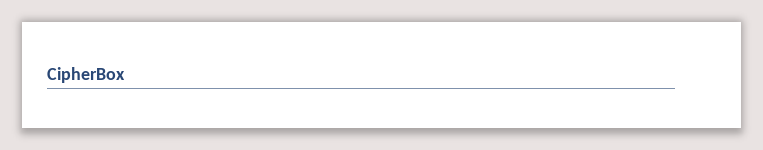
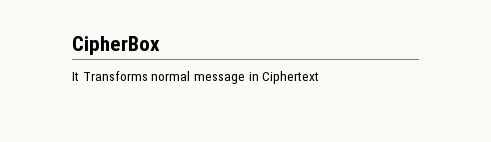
+ It Transforms normal message in Ciphertext

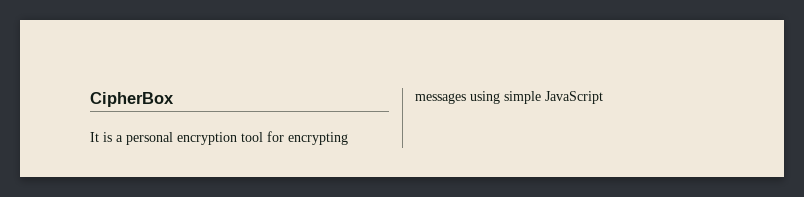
- It Transforms normal message in Ciphertext
+ It is a personal encryption tool for encrypting messages using simple JavaScript

